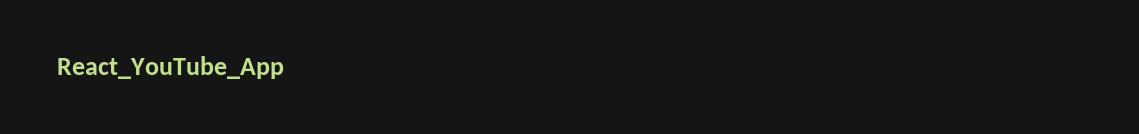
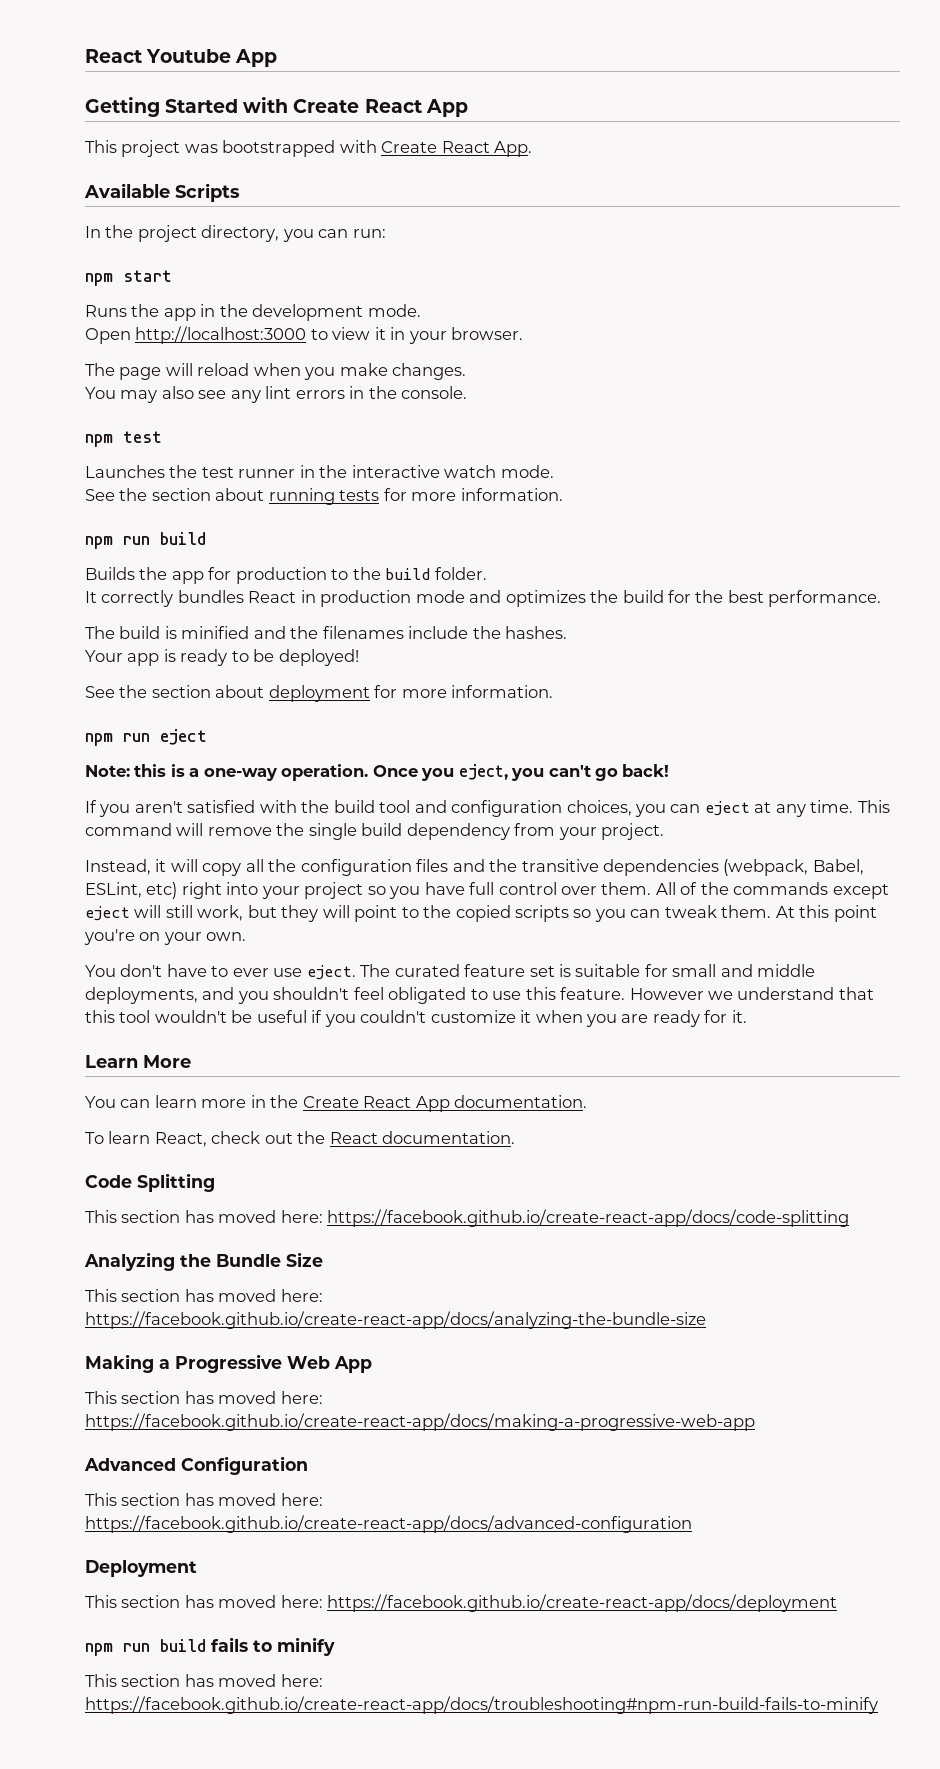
- React_YouTube_App
+ React Youtube App
+ Getting Started with Create React App
+ This project was bootstrapped with Create React App.
+ Available Scripts
+ In the project directory, you can run:
+ npm start
+ Runs the app in the development mode.
+ Open http://localhost:3000 to view it in your browser.
+ The page will reload when you make changes.
+ You may also see any lint errors in the console.
+ npm test
+ Launches the test runner in the interactive watch mode.
+ See the section about running tests for more information.
+ npm run build
+ Builds the app for production to the build folder.
+ It correctly bundles React in production mode and optimizes the build for the best performance.
+ The build is minified and the filenames include the hashes.
+ Your app is ready to be deployed!
+ See the section about deployment for more information.
+ npm run eject
+ Note: this is a one-way operation. Once you eject, you can't go back!
+ If you aren't satisfied with the build tool and configuration choices, you can eject at any time. This command will remove the single build dependency from your project.
+ Instead, it will copy all the configuration files and the transitive dependencies (webpack, Babel, ESLint, etc) right into your project so you have full control over them. All of the commands except eject will still work, but they will point to the copied scripts so you can tweak them. At this point you're on your own.
+ You don't have to ever use eject. The curated feature set is suitable for small and middle deployments, and you shouldn't feel obligated to use this feature. However we understand that this tool wouldn't be useful if you couldn't customize it when you are ready for it.
+ Learn More
+ You can learn more in the Create React App documentation.
+ To learn React, check out the React documentation.
+ Code Splitting
+ This section has moved here: https://facebook.github.io/create-react-app/docs/code-splitting
+ Analyzing the Bundle Size
+ This section has moved here: https://facebook.github.io/create-react-app/docs/analyzing-the-bundle-size
+ Making a Progressive Web App
+ This section has moved here: https://facebook.github.io/create-react-app/docs/making-a-progressive-web-app
+ Advanced Configuration
+ This section has moved here: https://facebook.github.io/create-react-app/docs/advanced-configuration
+ Deployment
+ This section has moved here: https://facebook.github.io/create-react-app/docs/deployment
+ npm run build fails to minify
+ This section has moved here: https://facebook.github.io/create-react-app/docs/troubleshooting#npm-run-build-fails-to-minify

